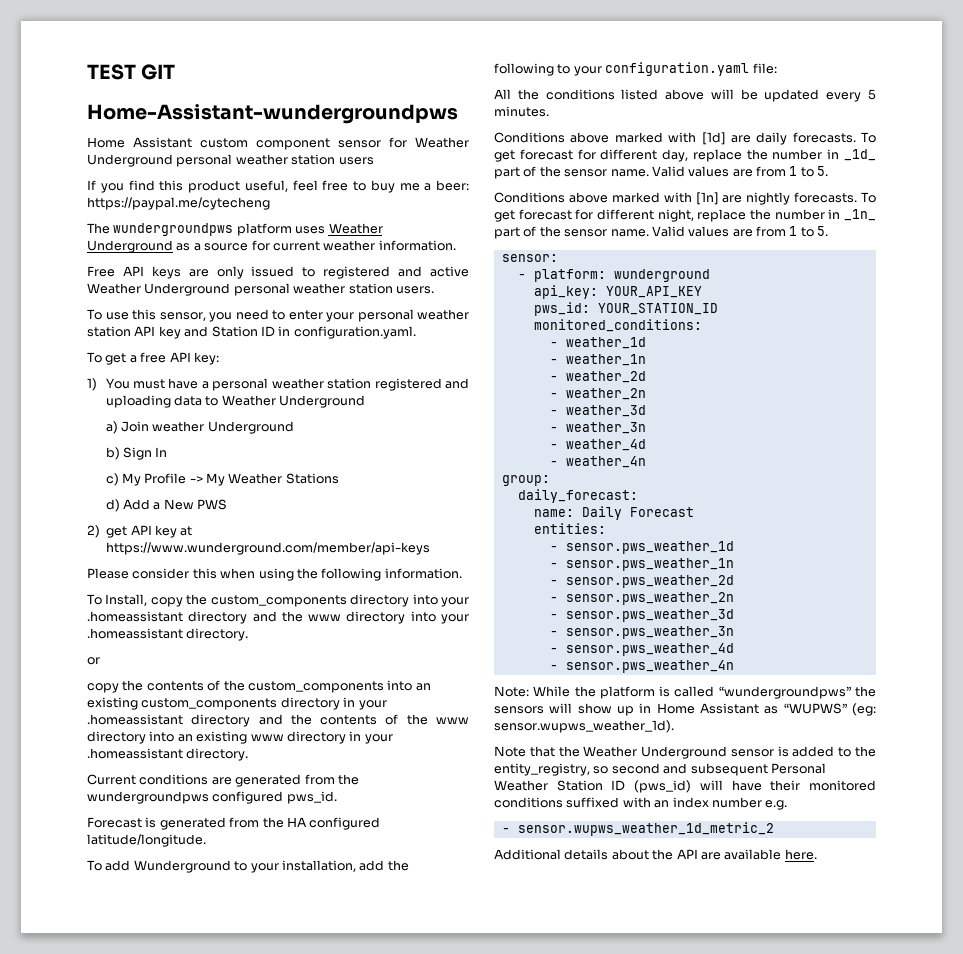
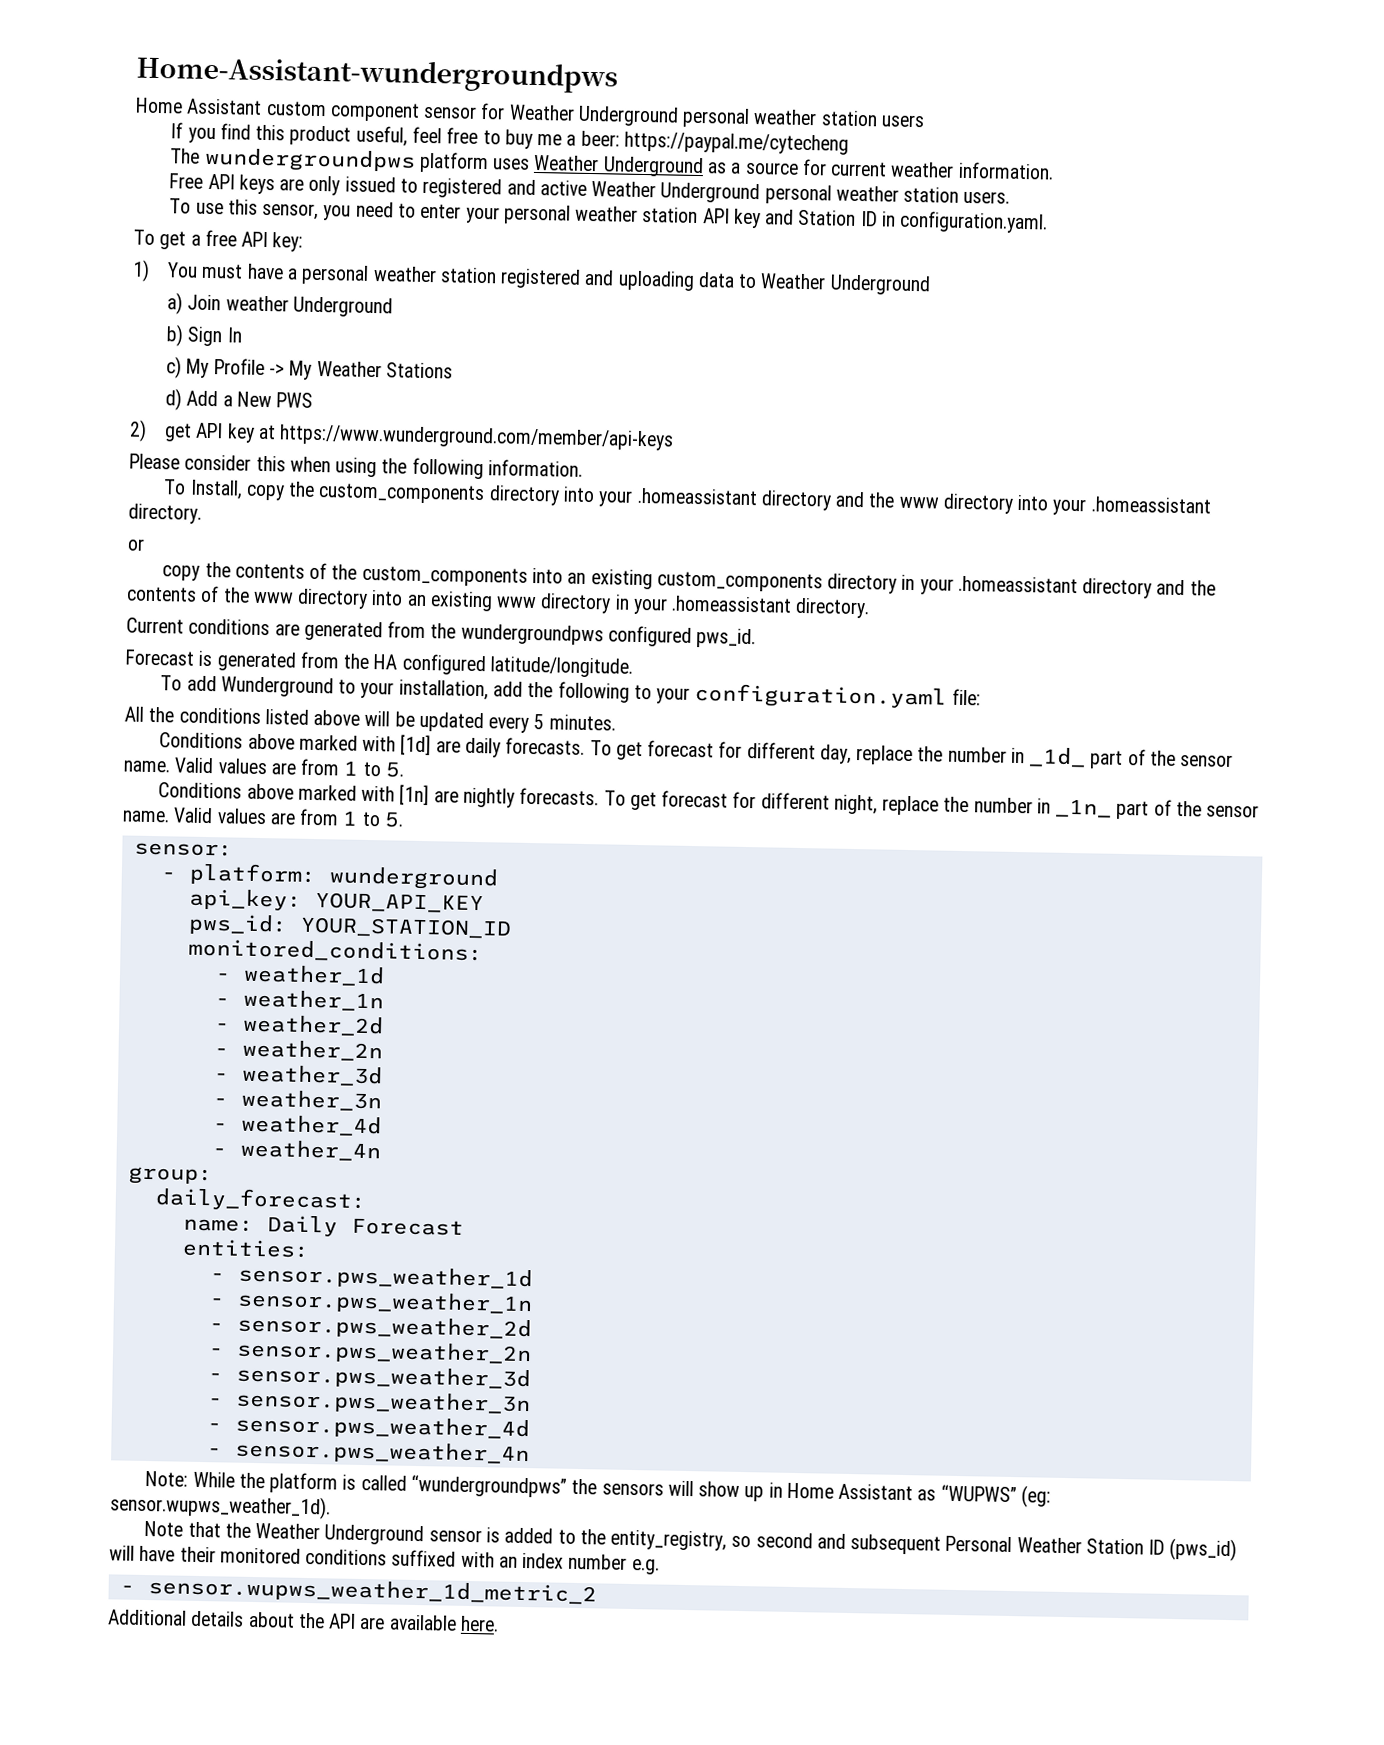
- TEST GIT

